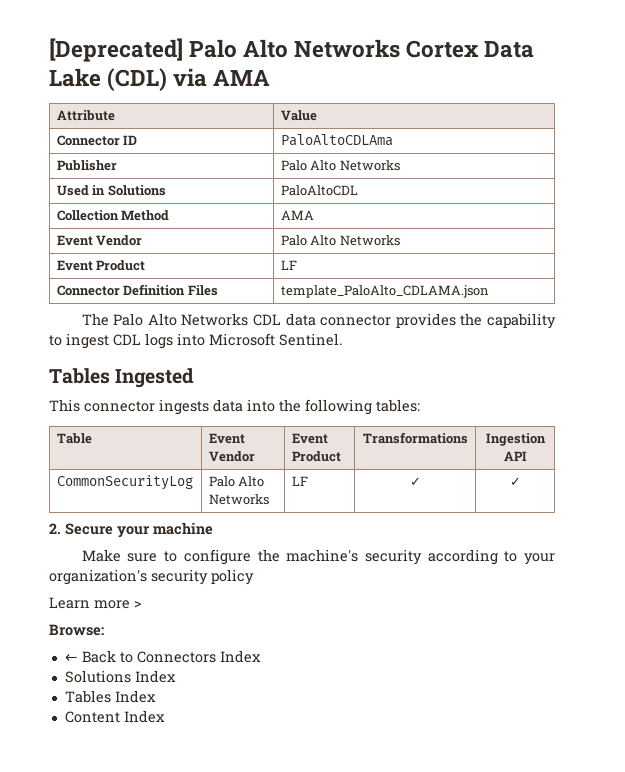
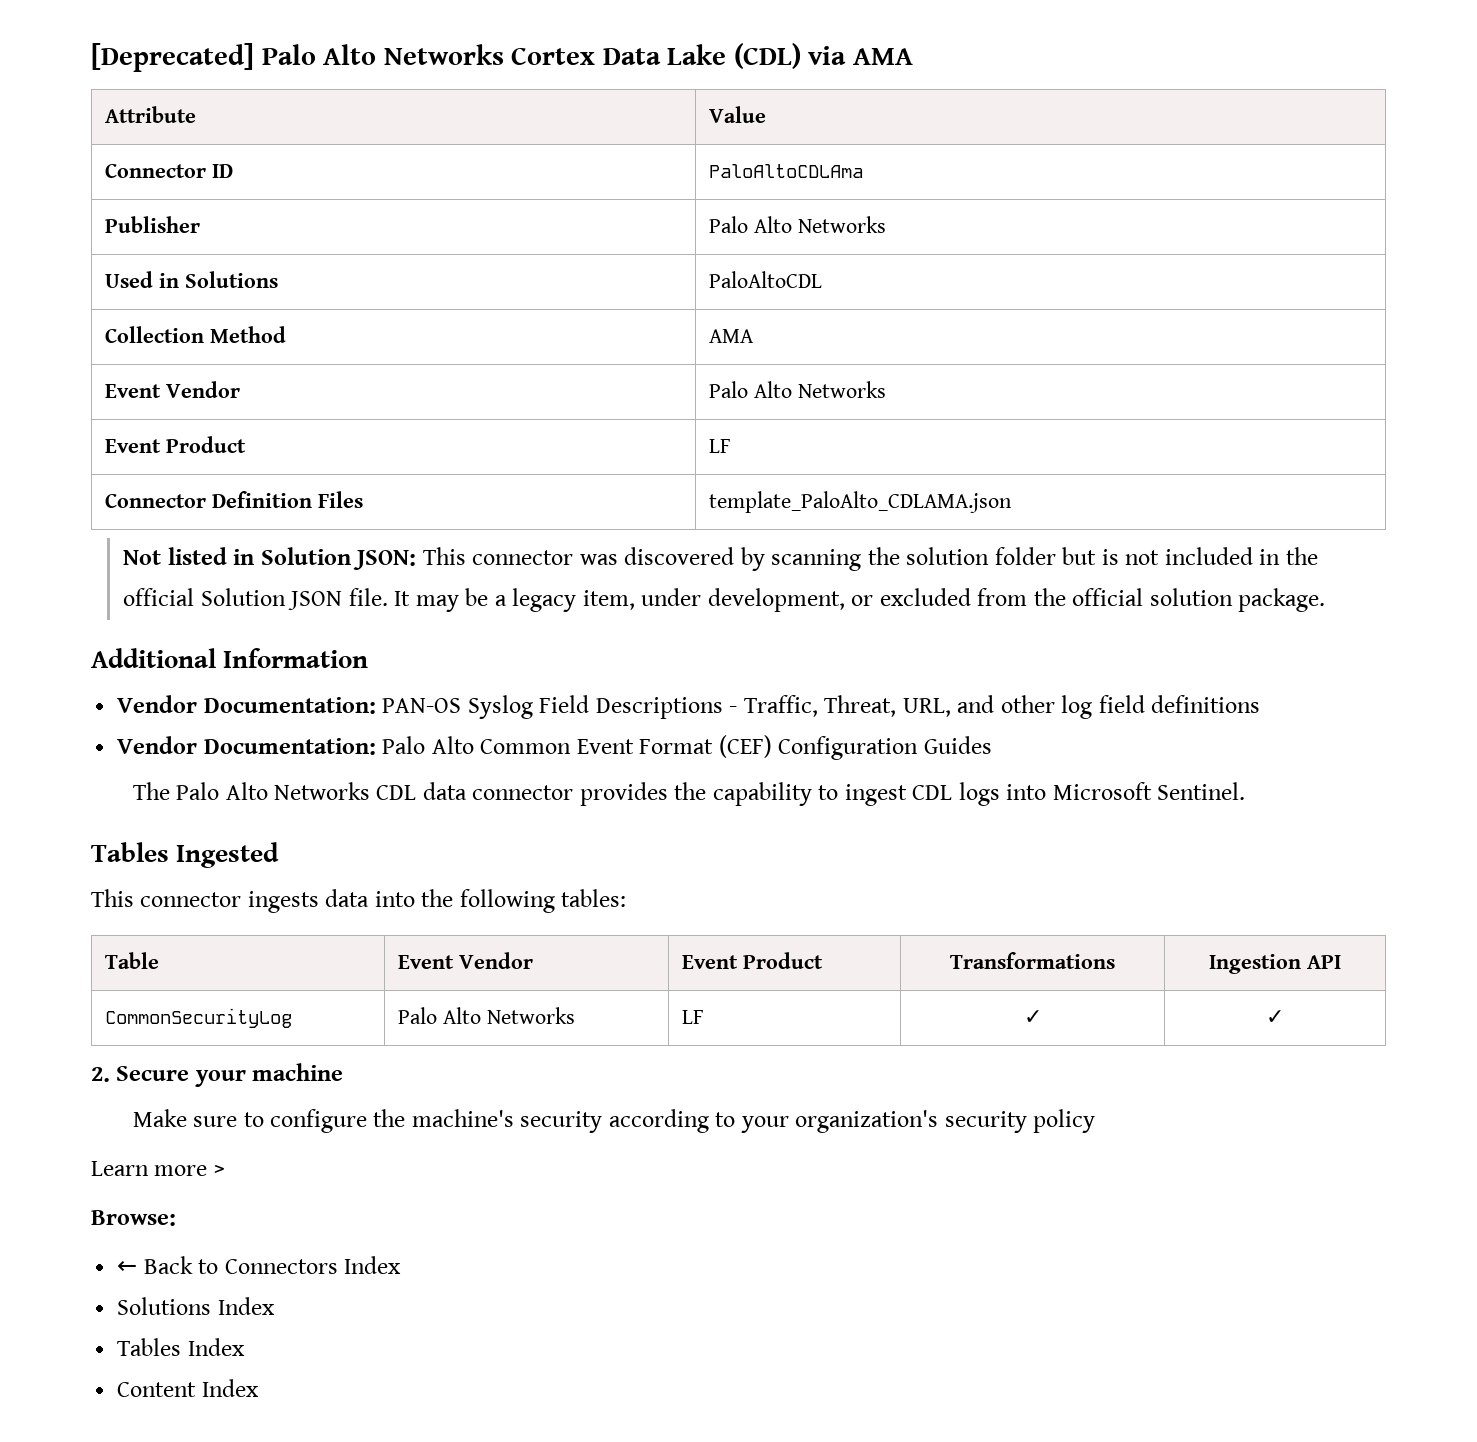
+ Not listed in Solution JSON: This connector was discovered by scanning the solution folder but is not included in the official Solution JSON file. It may be a legacy item, under development, or excluded from the official solution package.
+ Additional Information
+ Vendor Documentation: PAN-OS Syslog Field Descriptions - Traffic, Threat, URL, and other log field definitions
+ Vendor Documentation: Palo Alto Common Event Format (CEF) Configuration Guides

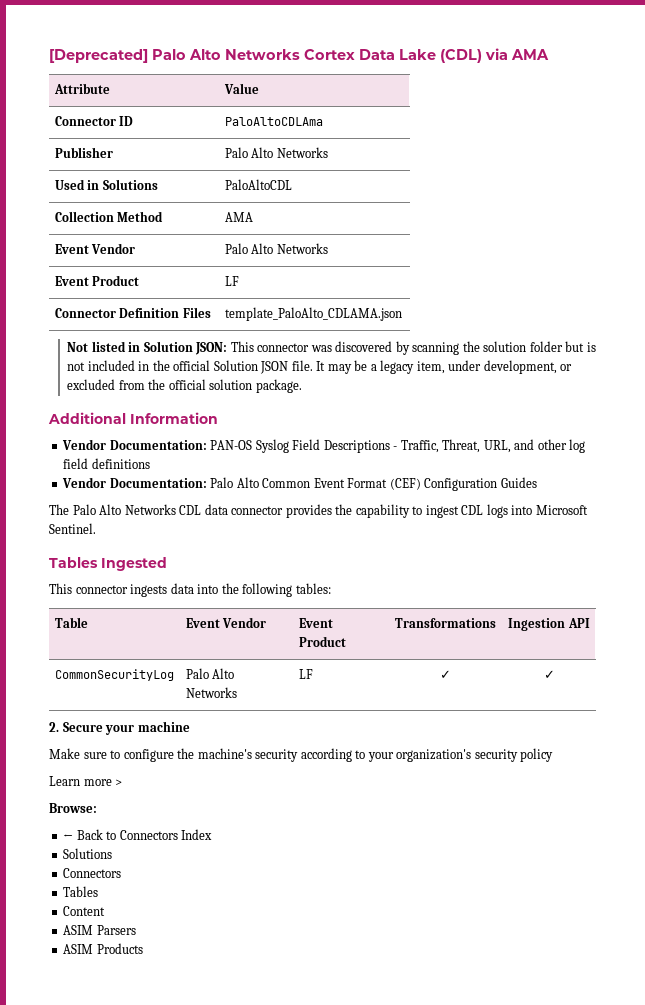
  ← Back to Connectors Index
- Solutions Index
- Tables Index
+ Solutions
+ Connectors
+ Tables
- Content Index
+ Content
+ ASIM Parsers
+ ASIM Products

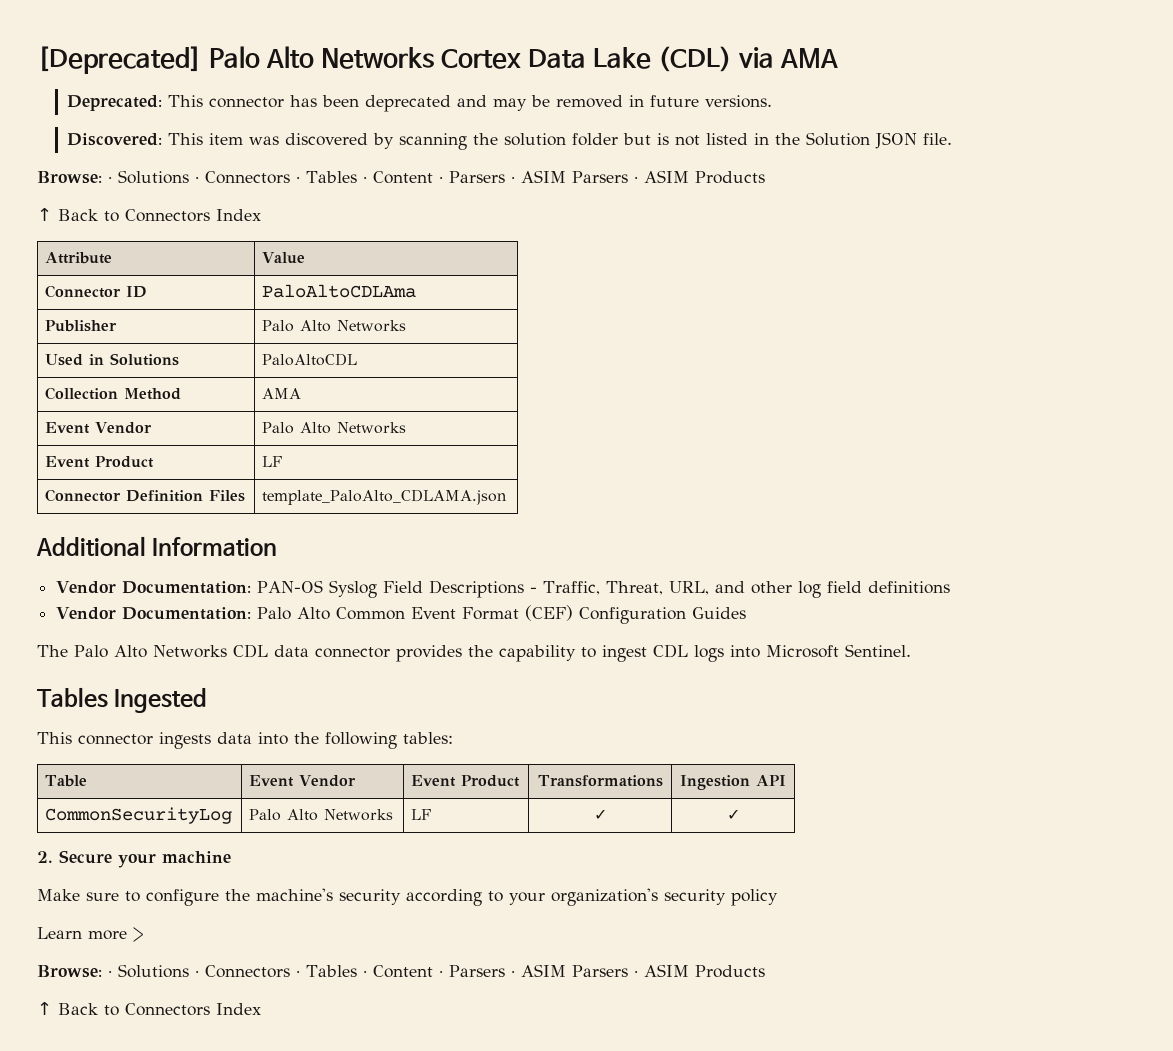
+ Deprecated: This connector has been deprecated and may be removed in future versions.
+ Discovered: This item was discovered by scanning the solution folder but is not listed in the Solution JSON file.
+ Browse: · Solutions · Connectors · Tables · Content · Parsers · ASIM Parsers · ASIM Products
+ ↑ Back to Connectors Index
- Not listed in Solution JSON: This connector was discovered by scanning the solution folder but is not included in the official Solution JSON file. It may be a legacy item, under development, or excluded from the official solution package.
  Learn more >
- Browse:
- ← Back to Connectors Index
- Solutions
- Connectors
- Tables
- Content
- ASIM Parsers
- ASIM Products
+ Browse: · Solutions · Connectors · Tables · Content · Parsers · ASIM Parsers · ASIM Products
+ ↑ Back to Connectors Index

